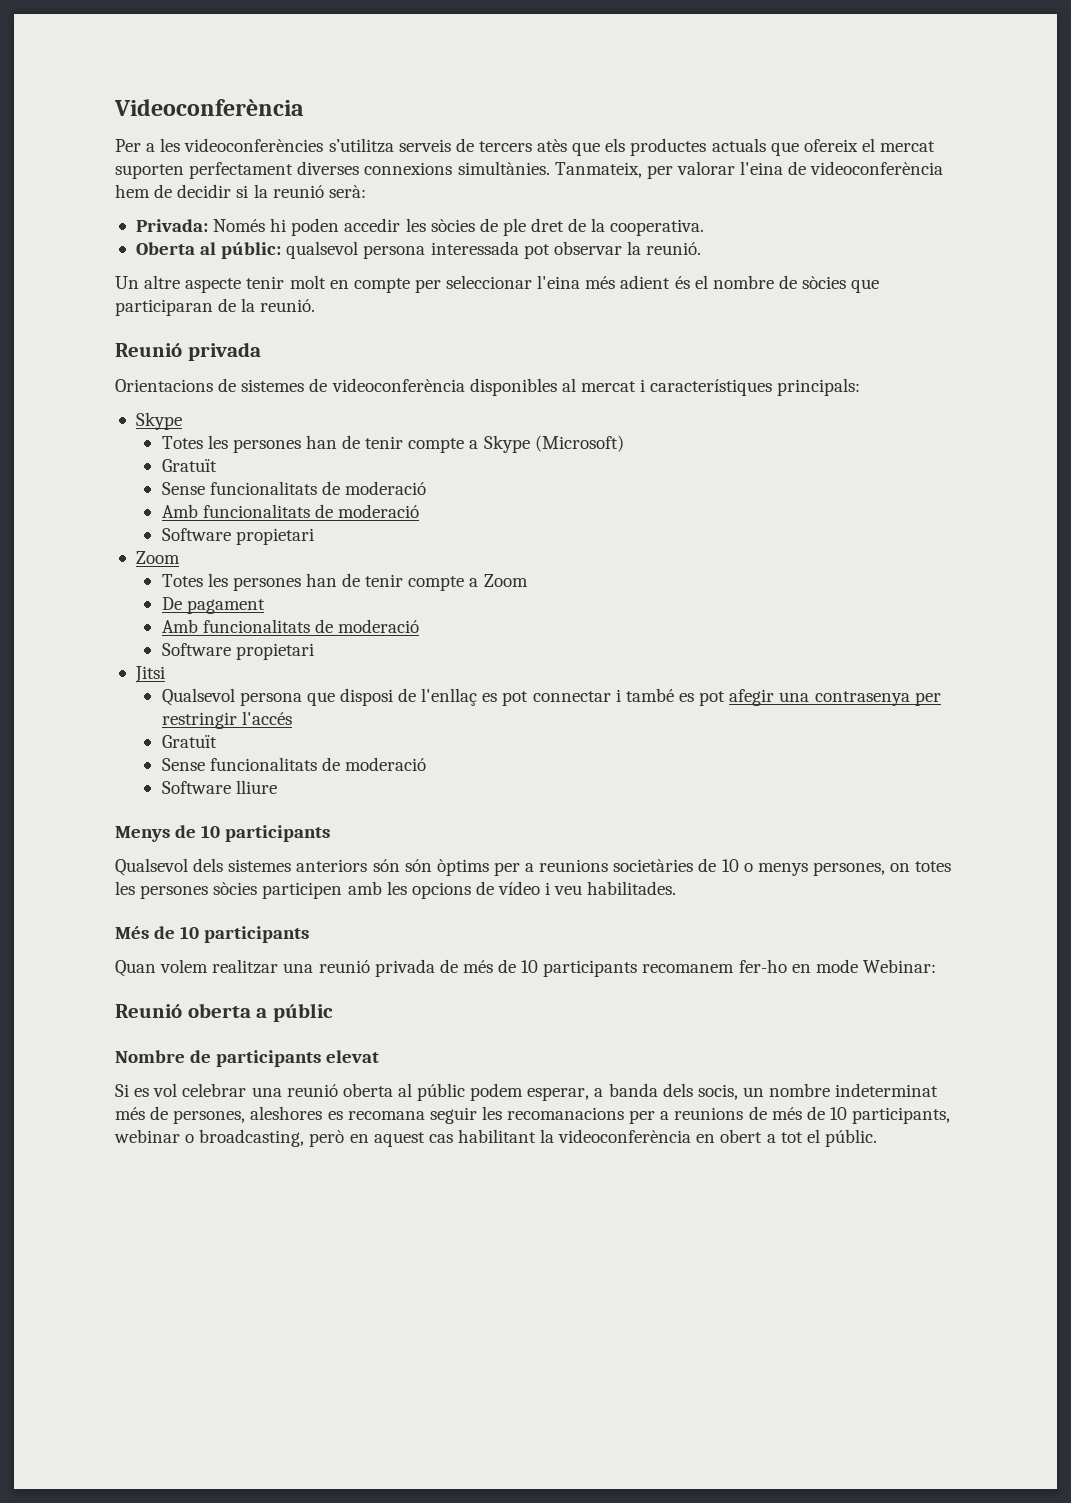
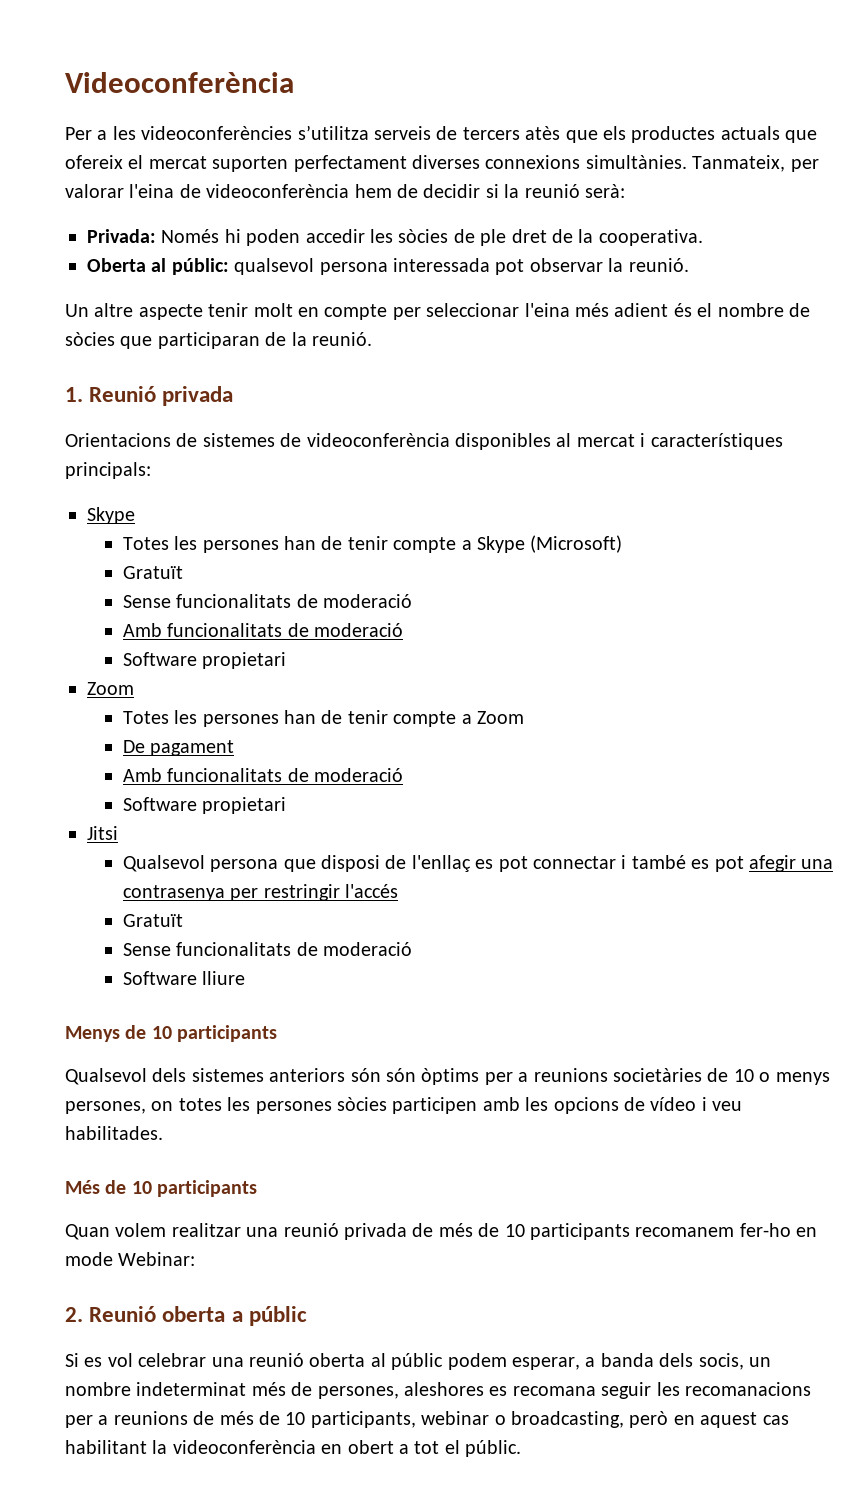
- Reunió privada
+ 1. Reunió privada
- Reunió oberta a públic
+ 2. Reunió oberta a públic
- Nombre de participants elevat

